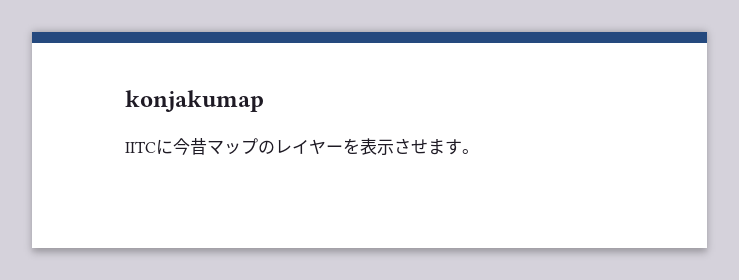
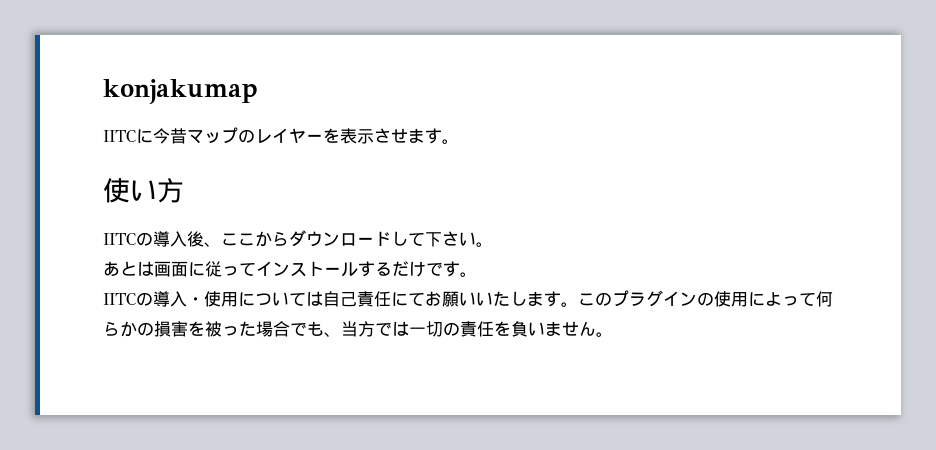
+ 使い方
+ IITCの導入後、ここからダウンロードして下さい。
+ あとは画面に従ってインストールするだけです。
+ IITCの導入・使用については自己責任にてお願いいたします。このプラグインの使用によって何らかの損害を被った場合でも、当方では一切の責任を負いません。

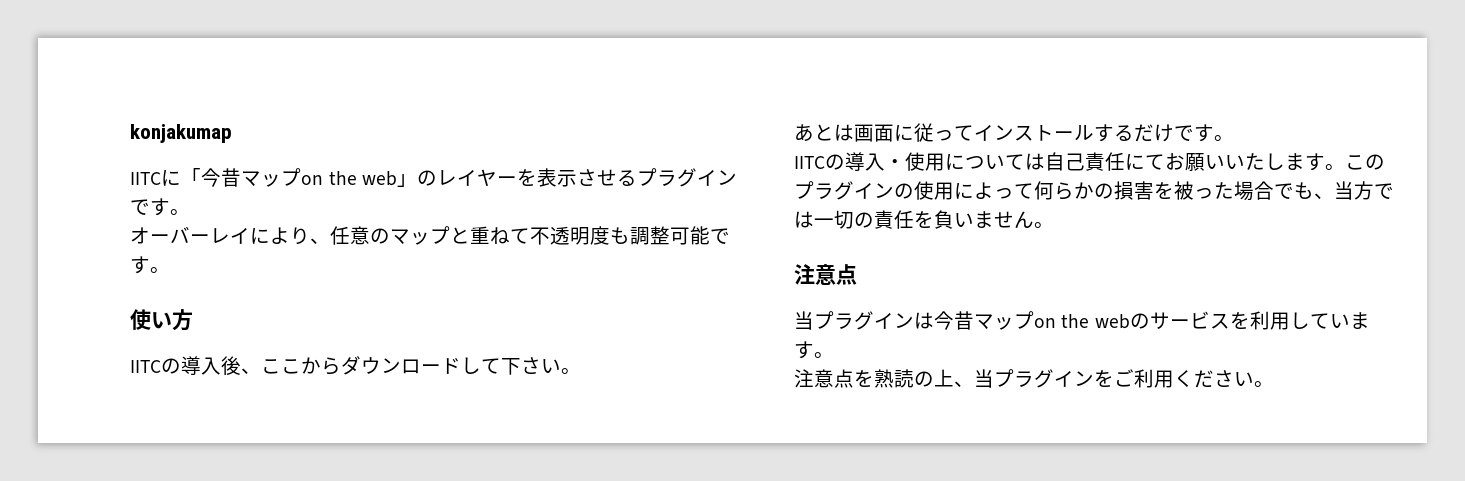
- IITCに今昔マップのレイヤーを表示させます。
+ IITCに「今昔マップon the web」のレイヤーを表示させるプラグインです。
+ オーバーレイにより、任意のマップと重ねて不透明度も調整可能です。
  このプラグインの使用によって何らかの損害を被った場合でも、当方では一切の責任を負いません。
+ 注意点
+ 当プラグインは今昔マップon the webのサービスを利用しています。
+ 注意点を熟読の上、当プラグインをご利用ください。

